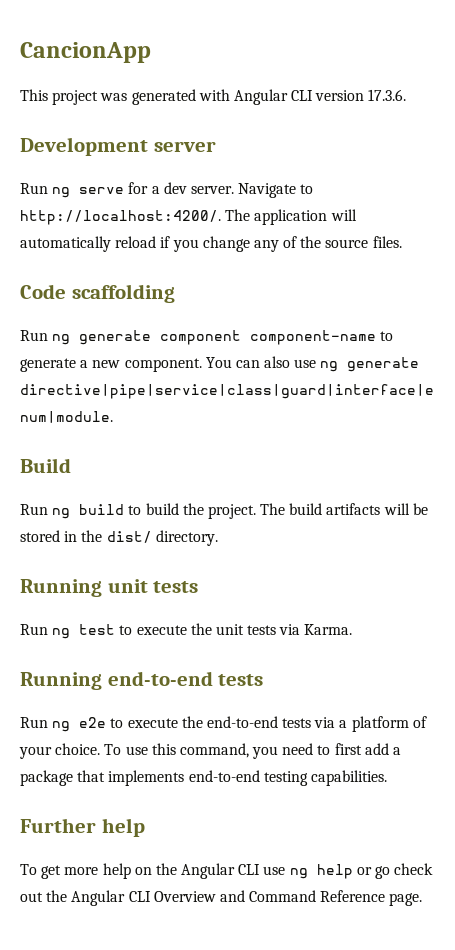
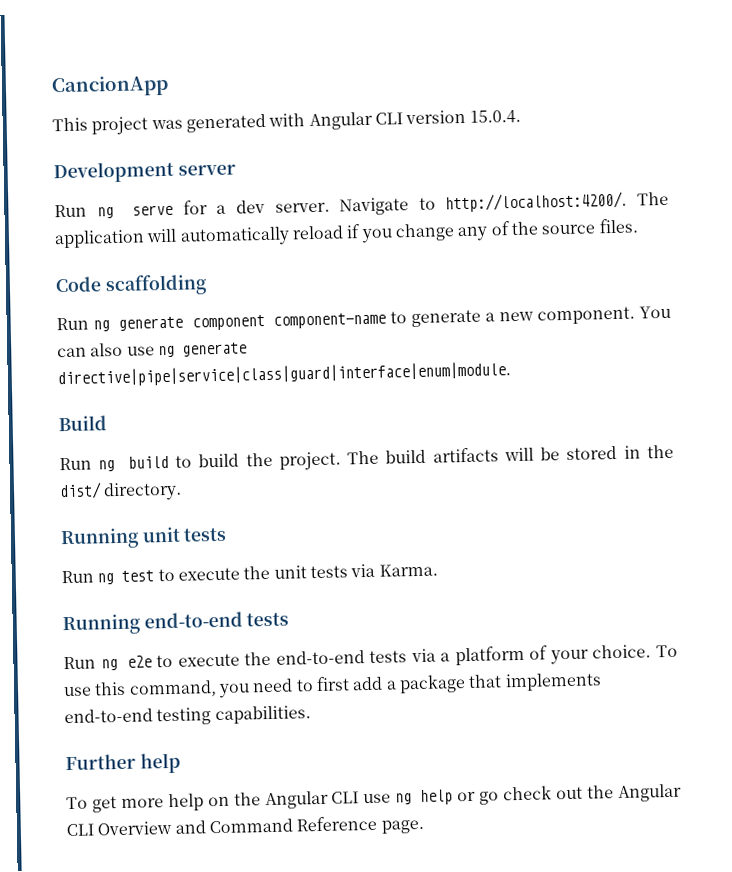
- This project was generated with Angular CLI version 17.3.6.
+ This project was generated with Angular CLI version 15.0.4.

